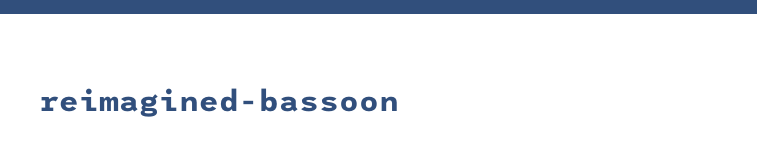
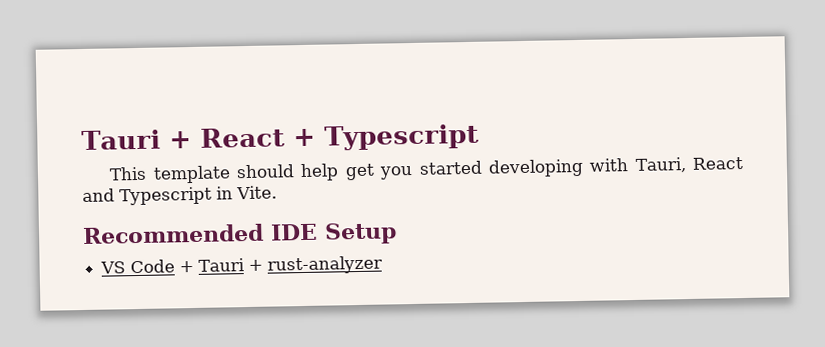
- reimagined-bassoon
+ Tauri + React + Typescript
+ This template should help get you started developing with Tauri, React and Typescript in Vite.
+ Recommended IDE Setup
+ VS Code + Tauri + rust-analyzer

